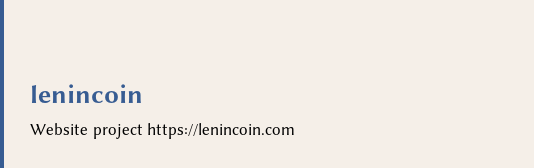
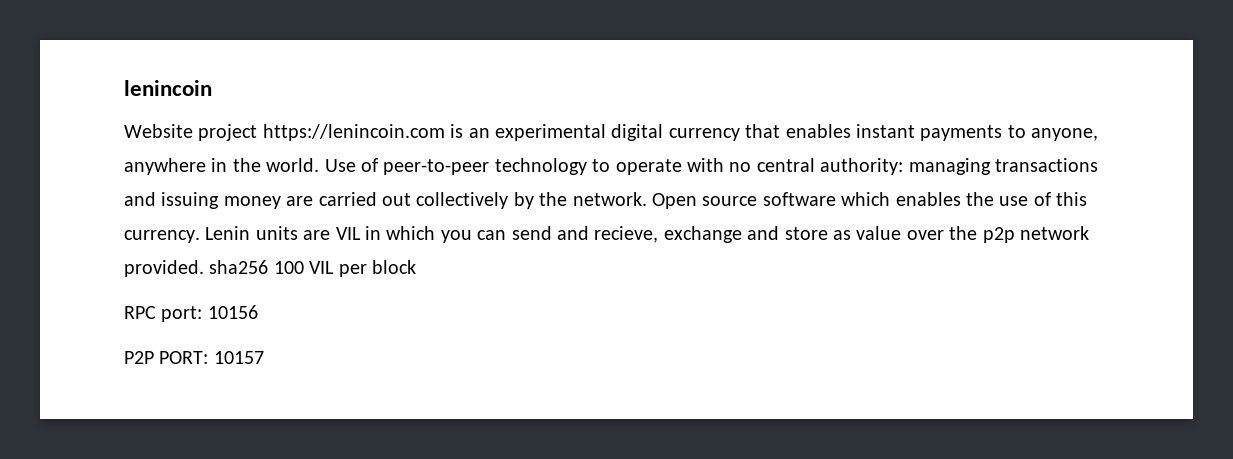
- Website project https://lenincoin.com
+ Website project https://lenincoin.com is an experimental digital currency that enables instant payments to anyone, anywhere in the world. Use of peer-to-peer technology to operate with no central authority: managing transactions and issuing money are carried out collectively by the network. Open source software which enables the use of this currency. Lenin units are VIL in which you can send and recieve, exchange and store as value over the p2p network provided. sha256 100 VIL per block
+ RPC port: 10156
+ P2P PORT: 10157

